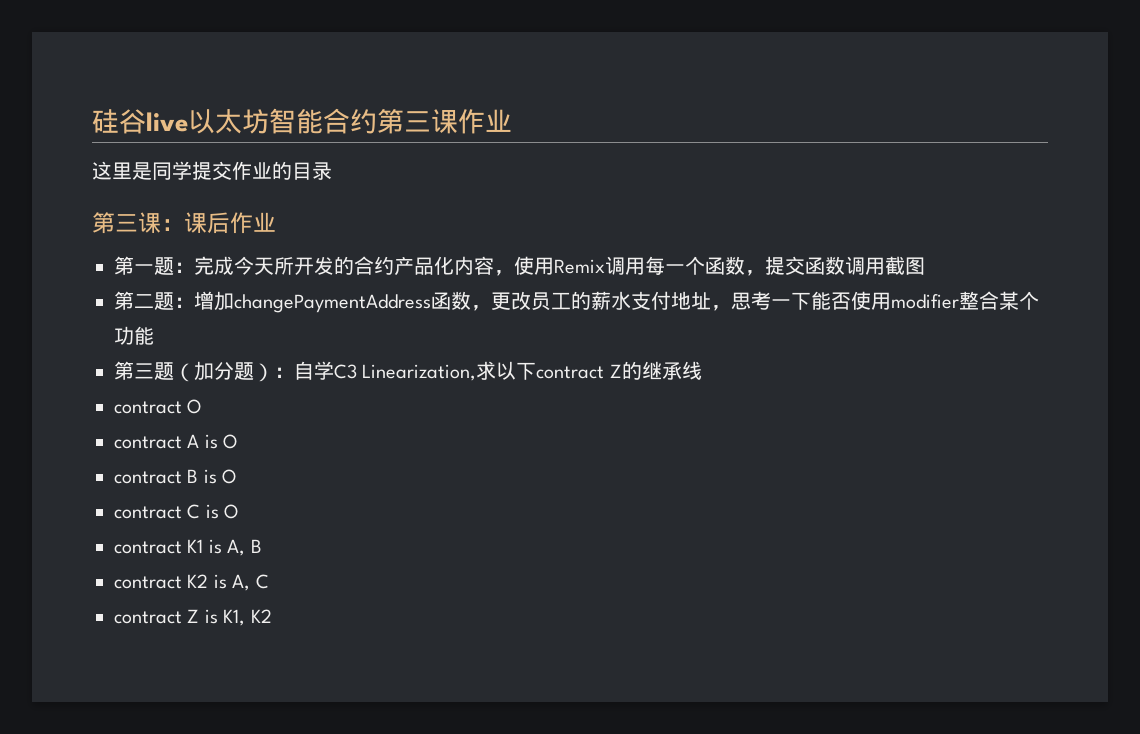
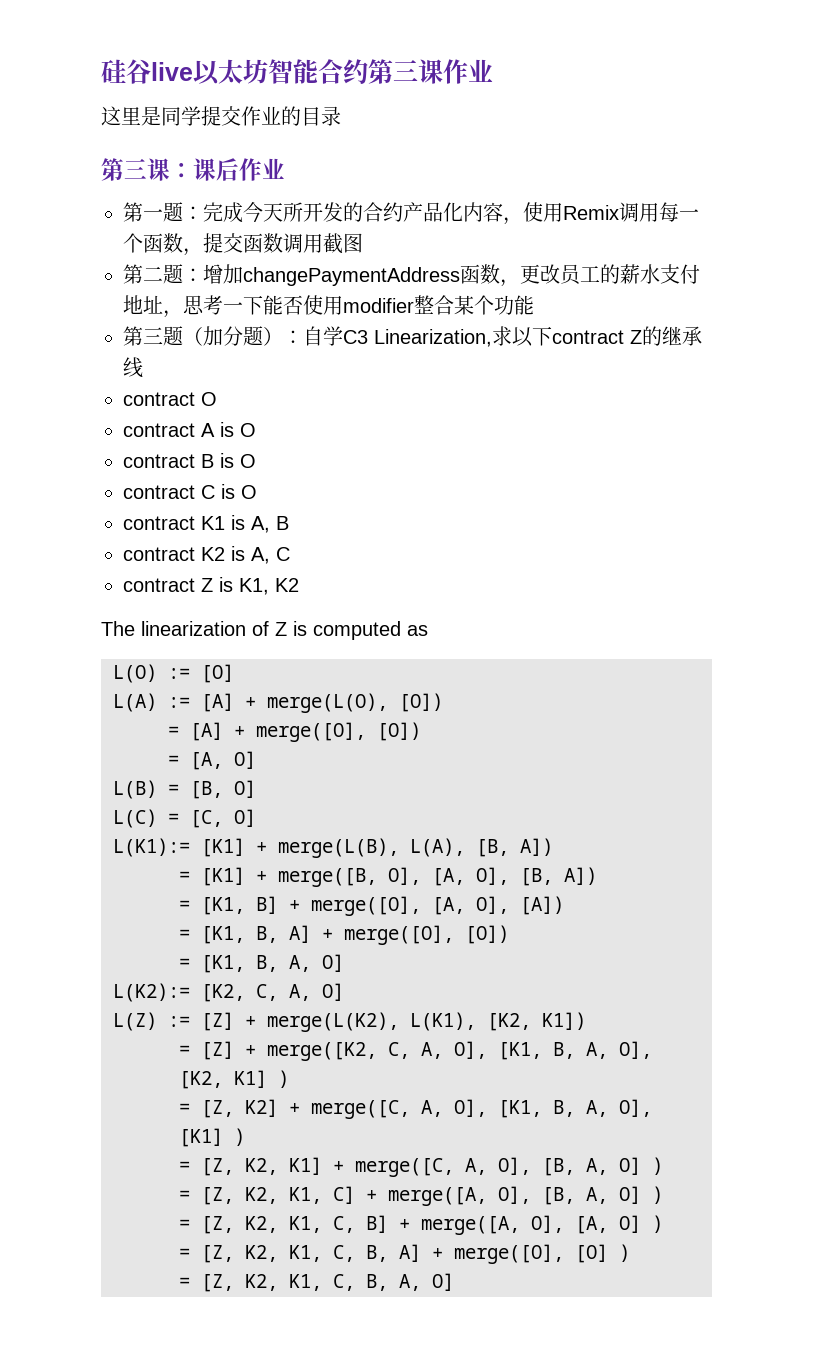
+ The linearization of Z is computed as
+ L(O) := [O]
+ L(A) := [A] + merge(L(O), [O])
+ = [A] + merge([O], [O])
+ = [A, O]
+ L(B) = [B, O]
+ L(C) = [C, O]
+ L(K1):= [K1] + merge(L(B), L(A), [B, A])
+ = [K1] + merge([B, O], [A, O], [B, A])
+ = [K1, B] + merge([O], [A, O], [A])
+ = [K1, B, A] + merge([O], [O])
+ = [K1, B, A, O]
+ L(K2):= [K2, C, A, O]
+ L(Z) := [Z] + merge(L(K2), L(K1), [K2, K1])
+ = [Z] + merge([K2, C, A, O], [K1, B, A, O], [K2, K1] )
+ = [Z, K2] + merge([C, A, O], [K1, B, A, O], [K1] )
+ = [Z, K2, K1] + merge([C, A, O], [B, A, O] )
+ = [Z, K2, K1, C] + merge([A, O], [B, A, O] )
+ = [Z, K2, K1, C, B] + merge([A, O], [A, O] )
+ = [Z, K2, K1, C, B, A] + merge([O], [O] )
+ = [Z, K2, K1, C, B, A, O]

